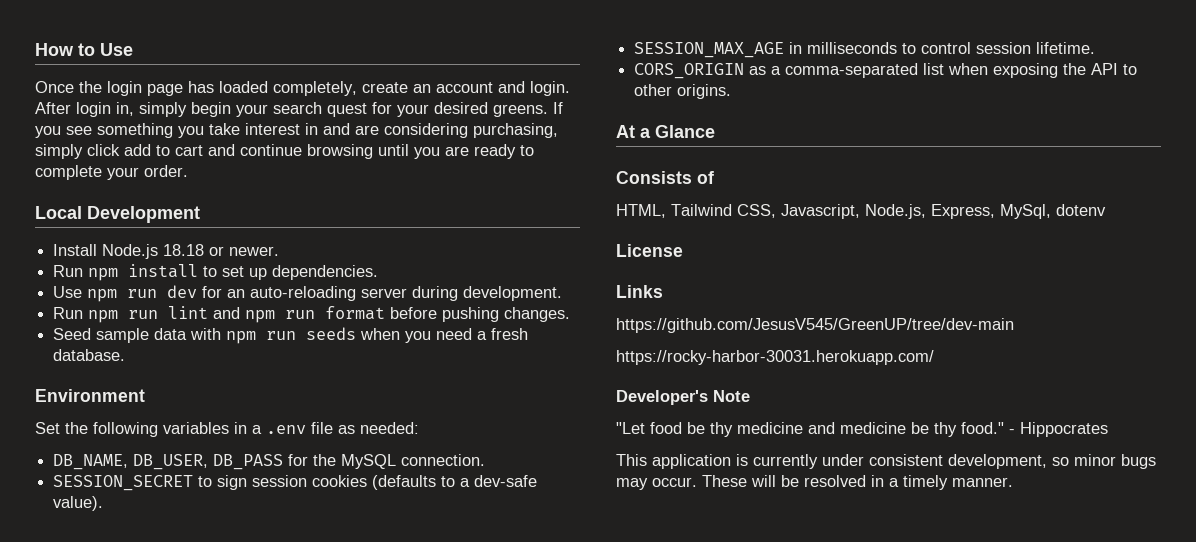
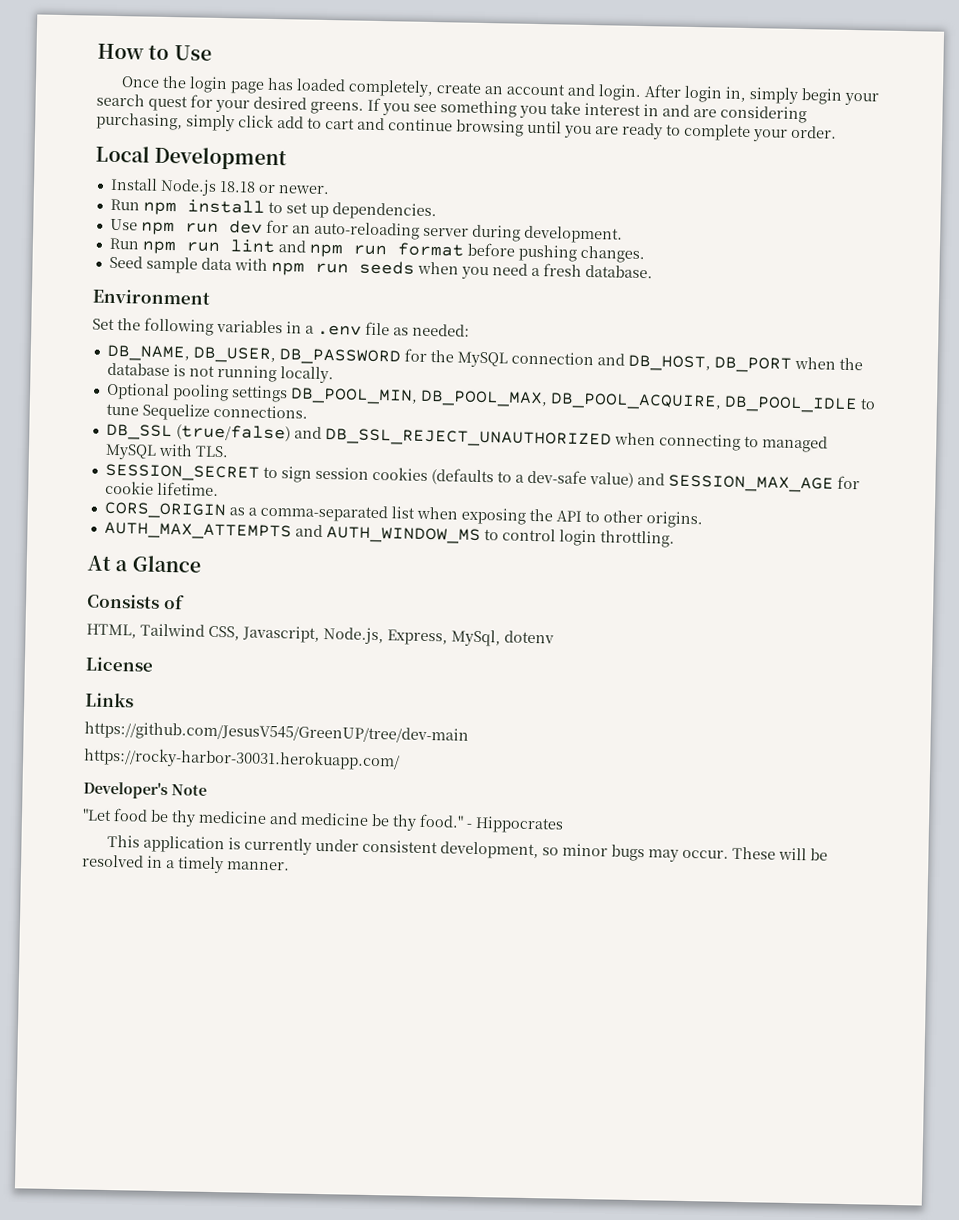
- DB_NAME, DB_USER, DB_PASS for the MySQL connection.
+ DB_NAME, DB_USER, DB_PASSWORD for the MySQL connection and DB_HOST, DB_PORT when the database is not running locally.
+ Optional pooling settings DB_POOL_MIN, DB_POOL_MAX, DB_POOL_ACQUIRE, DB_POOL_IDLE to tune Sequelize connections.
+ DB_SSL (true/false) and DB_SSL_REJECT_UNAUTHORIZED when connecting to managed MySQL with TLS.
- SESSION_SECRET to sign session cookies (defaults to a dev-safe value).
- SESSION_MAX_AGE in milliseconds to control session lifetime.
+ SESSION_SECRET to sign session cookies (defaults to a dev-safe value) and SESSION_MAX_AGE for cookie lifetime.
+ AUTH_MAX_ATTEMPTS and AUTH_WINDOW_MS to control login throttling.

